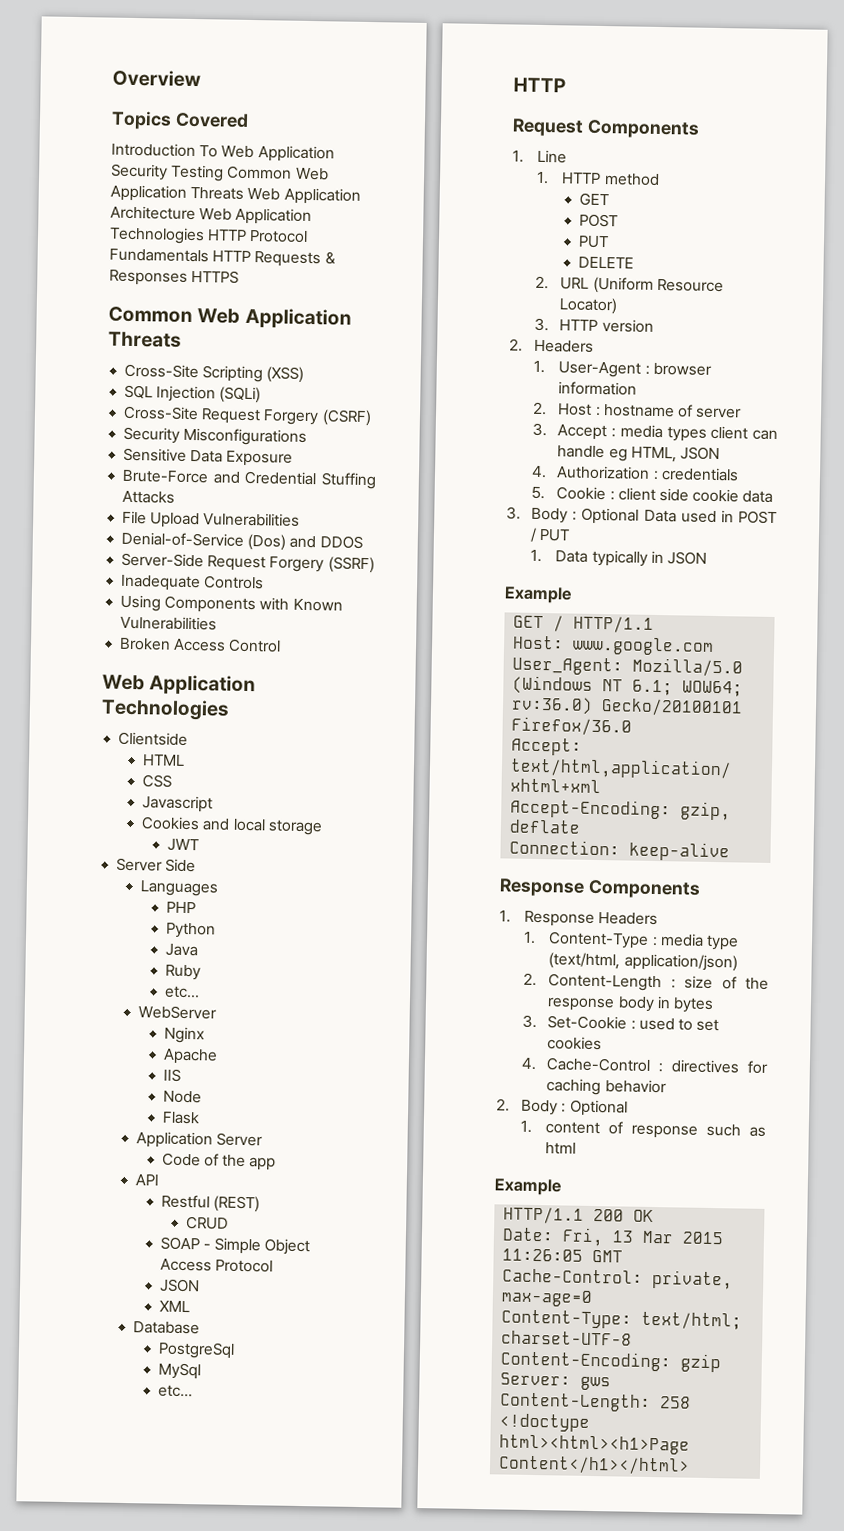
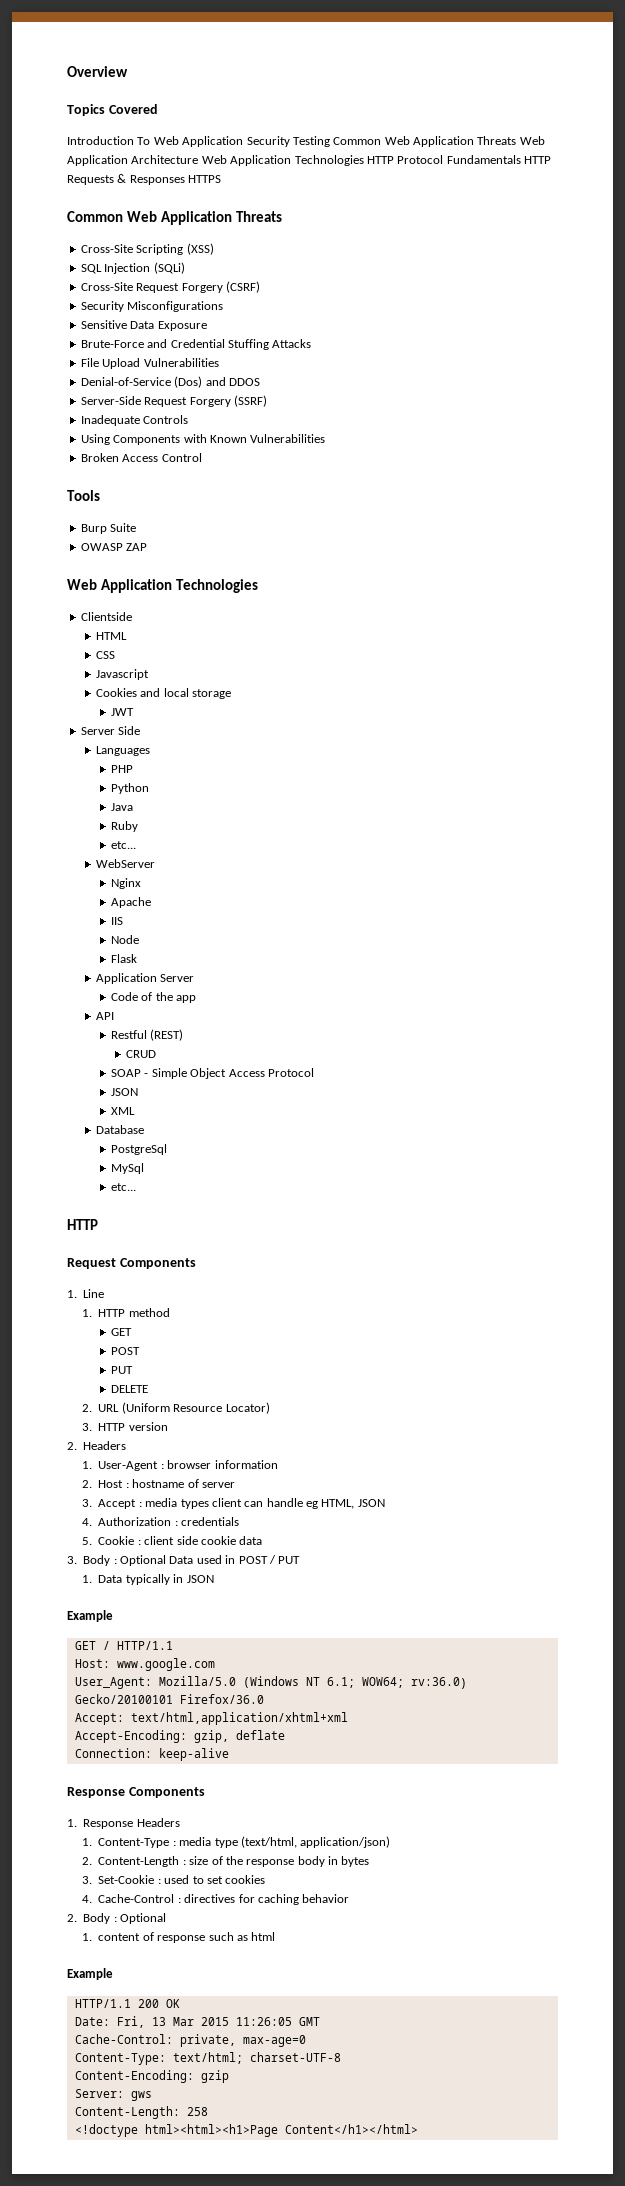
+ Tools
+ Burp Suite
+ OWASP ZAP

